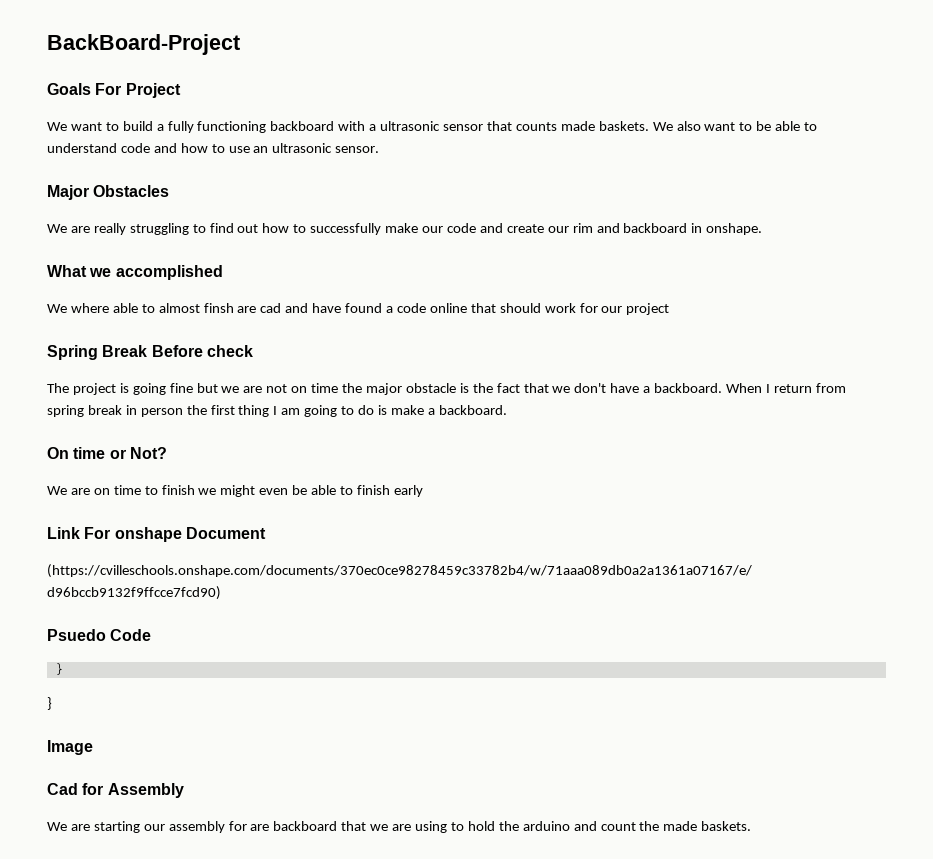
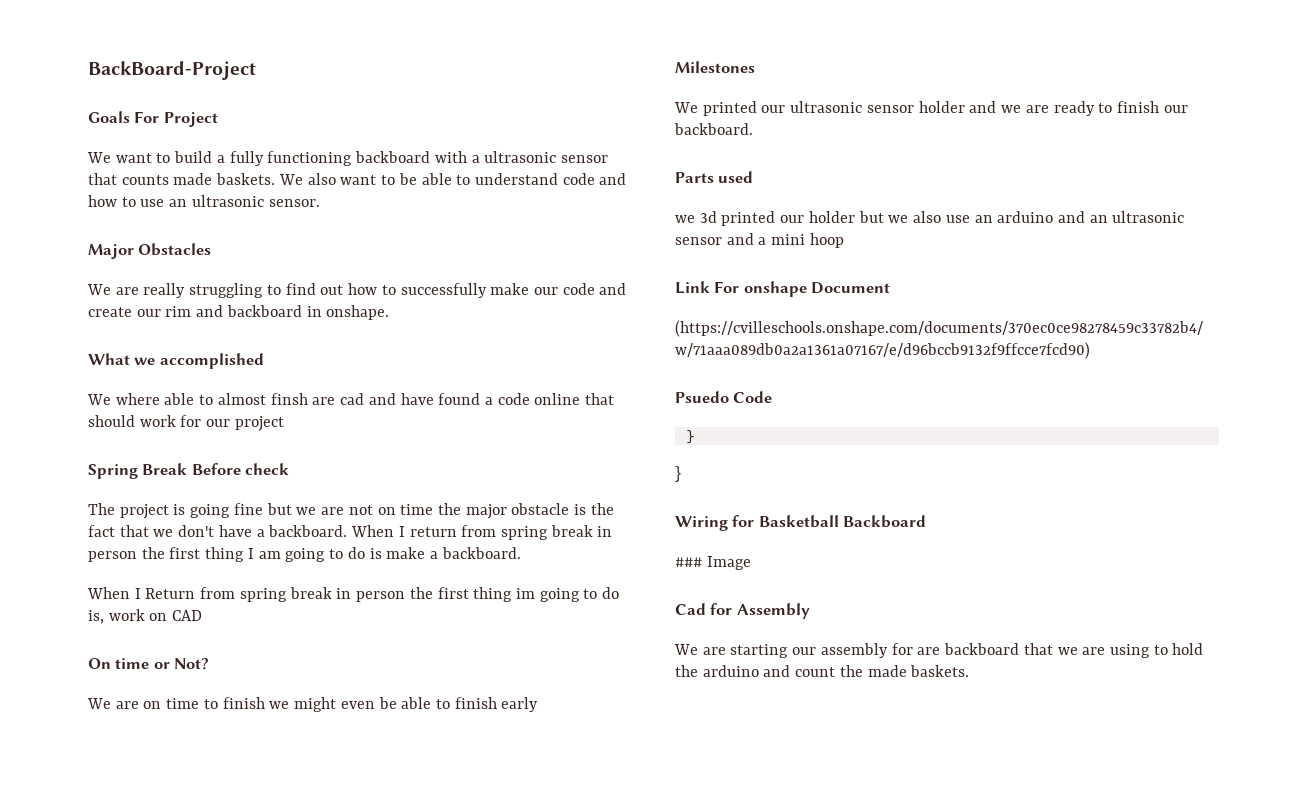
+ When I Return from spring break in person the first thing im going to do is, work on CAD
+ Milestones
+ We printed our ultrasonic sensor holder and we are ready to finish our backboard.
+ Parts used
+ we 3d printed our holder but we also use an arduino and an ultrasonic sensor and a mini hoop
- Image
+ Wiring for Basketball Backboard
+ ### Image

